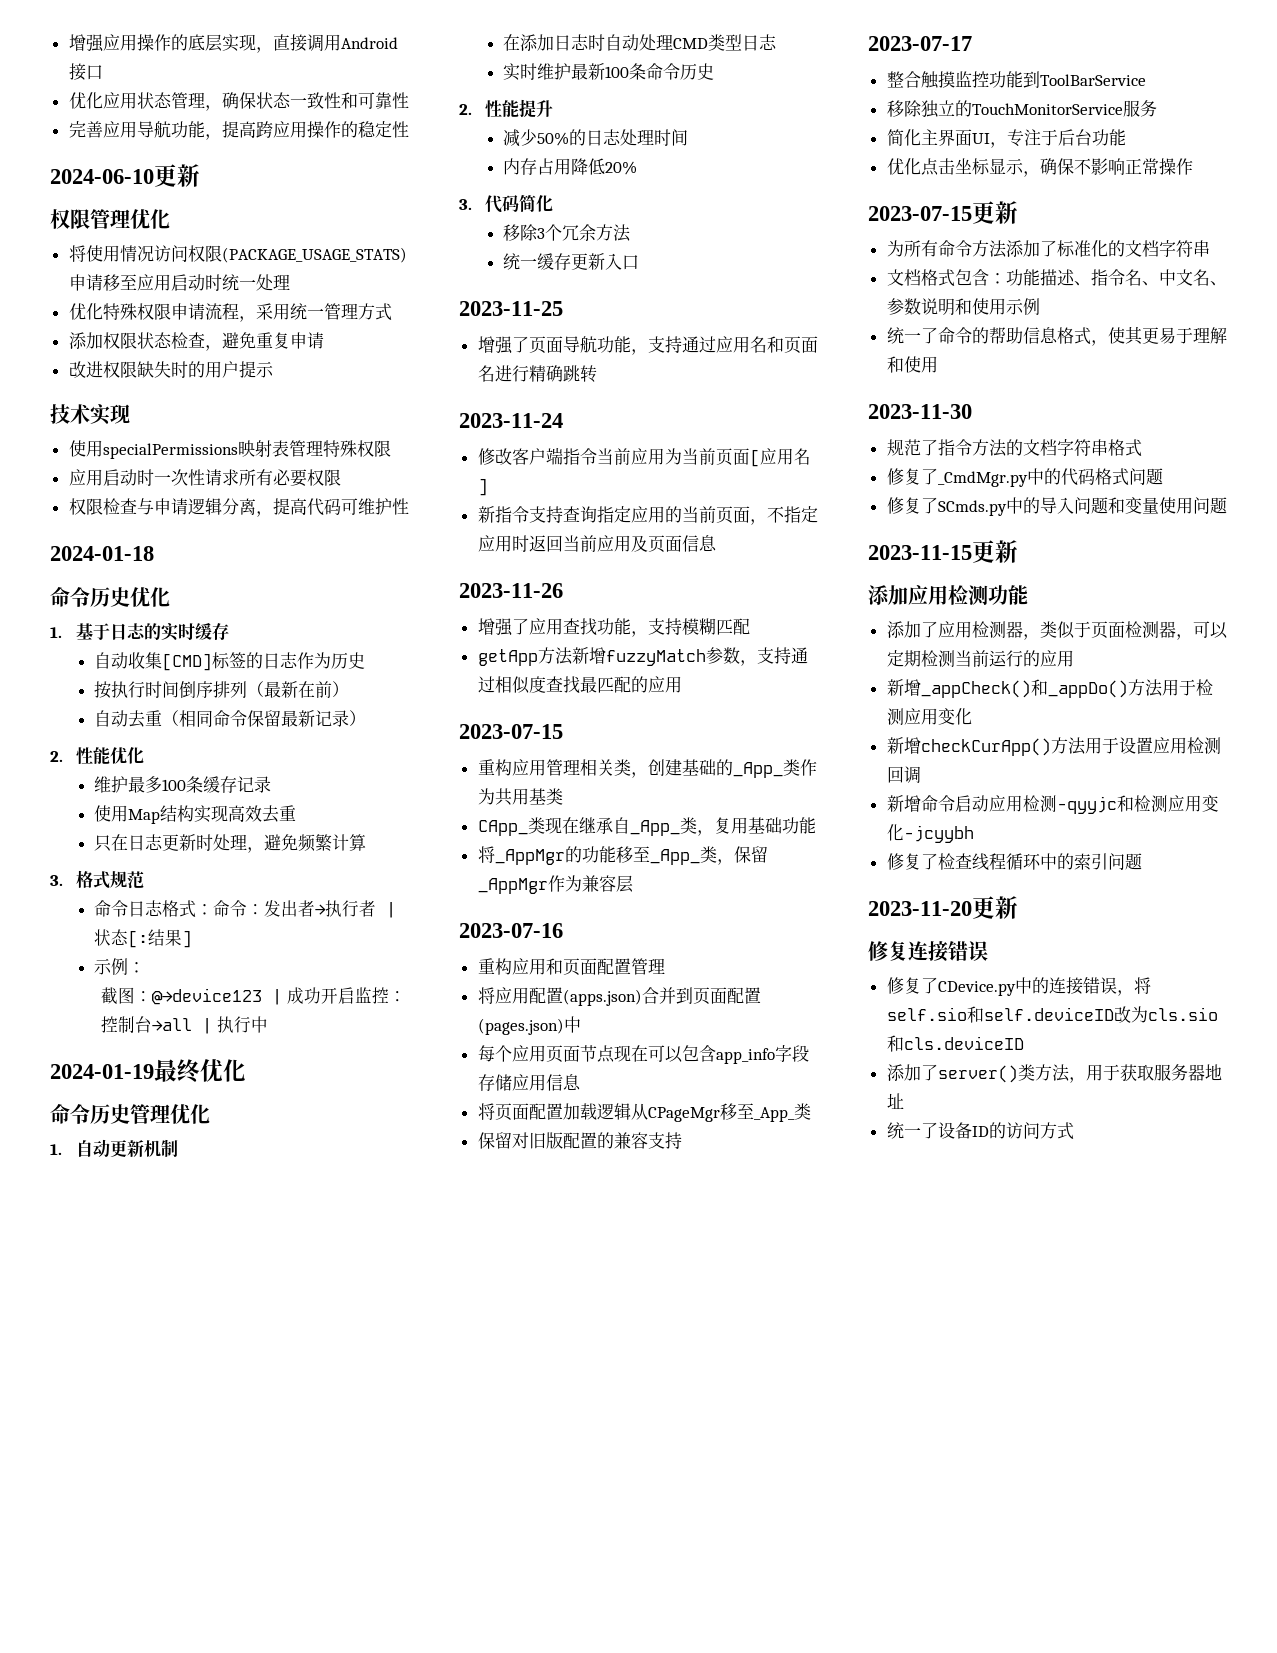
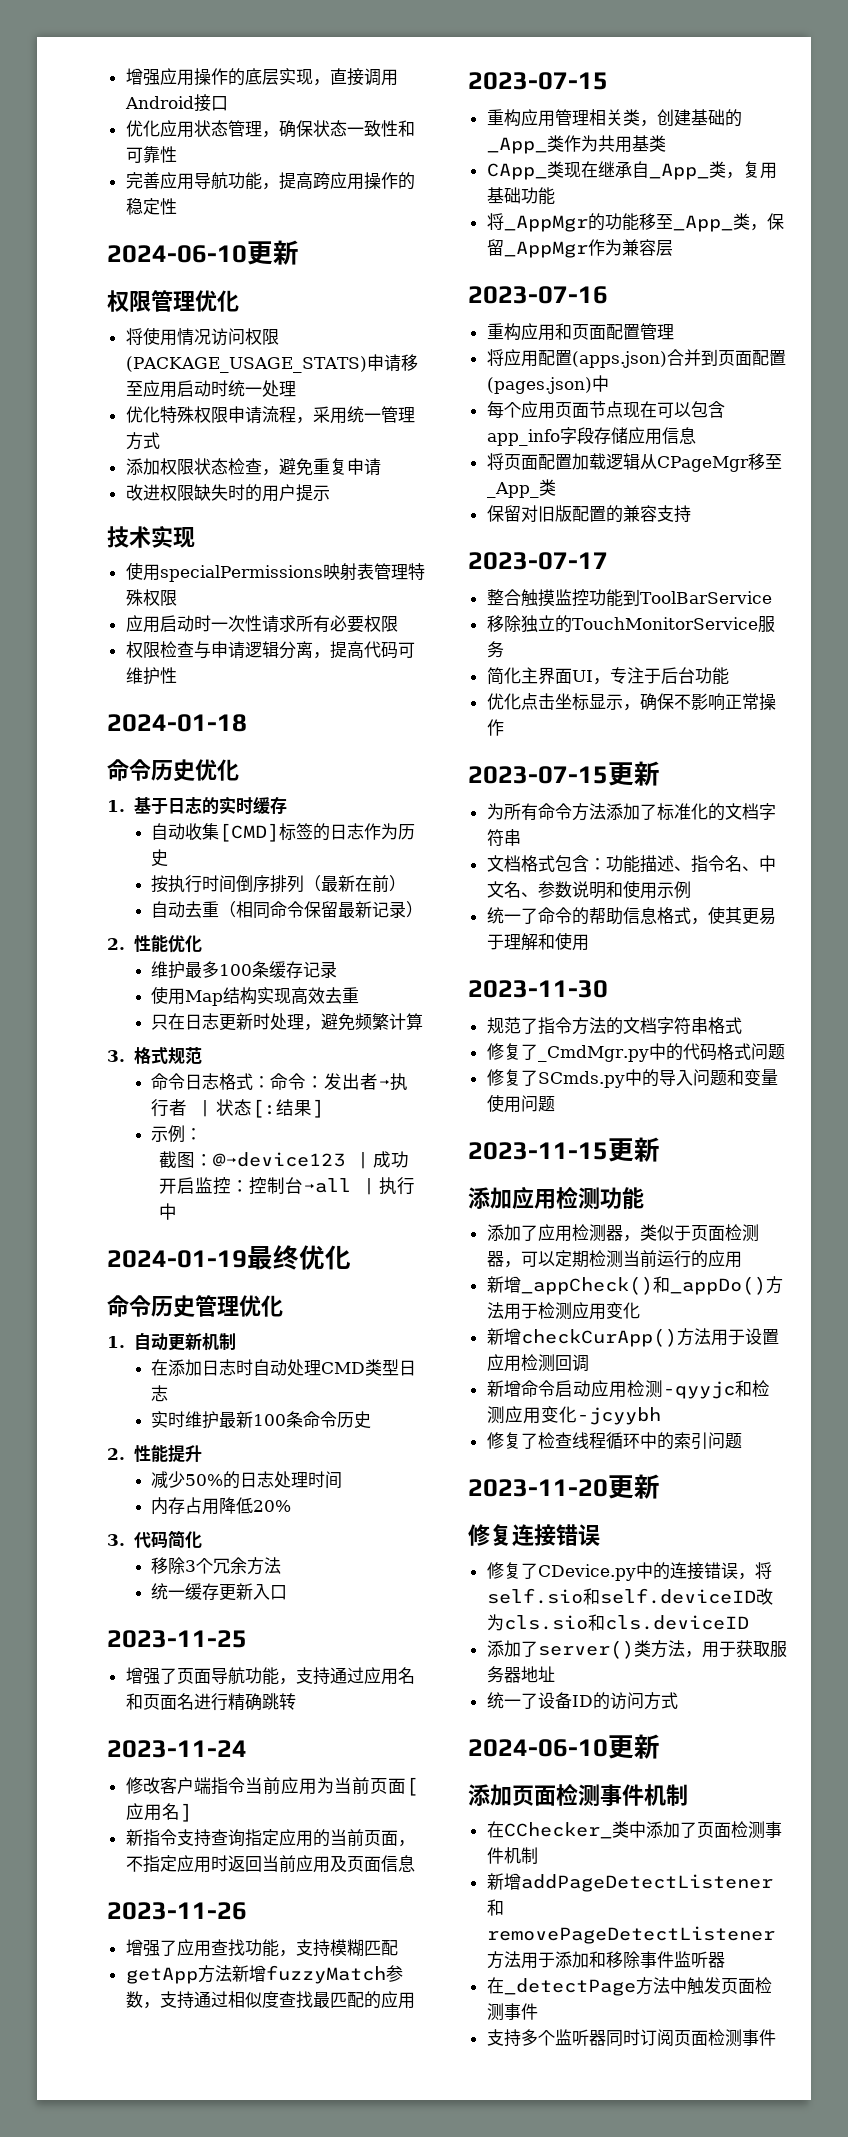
  统一了设备ID的访问方式
+ 2024-06-10更新
+ 添加页面检测事件机制
+ 在CChecker_类中添加了页面检测事件机制
+ 新增addPageDetectListener和removePageDetectListener方法用于添加和移除事件监听器
+ 在_detectPage方法中触发页面检测事件
+ 支持多个监听器同时订阅页面检测事件

